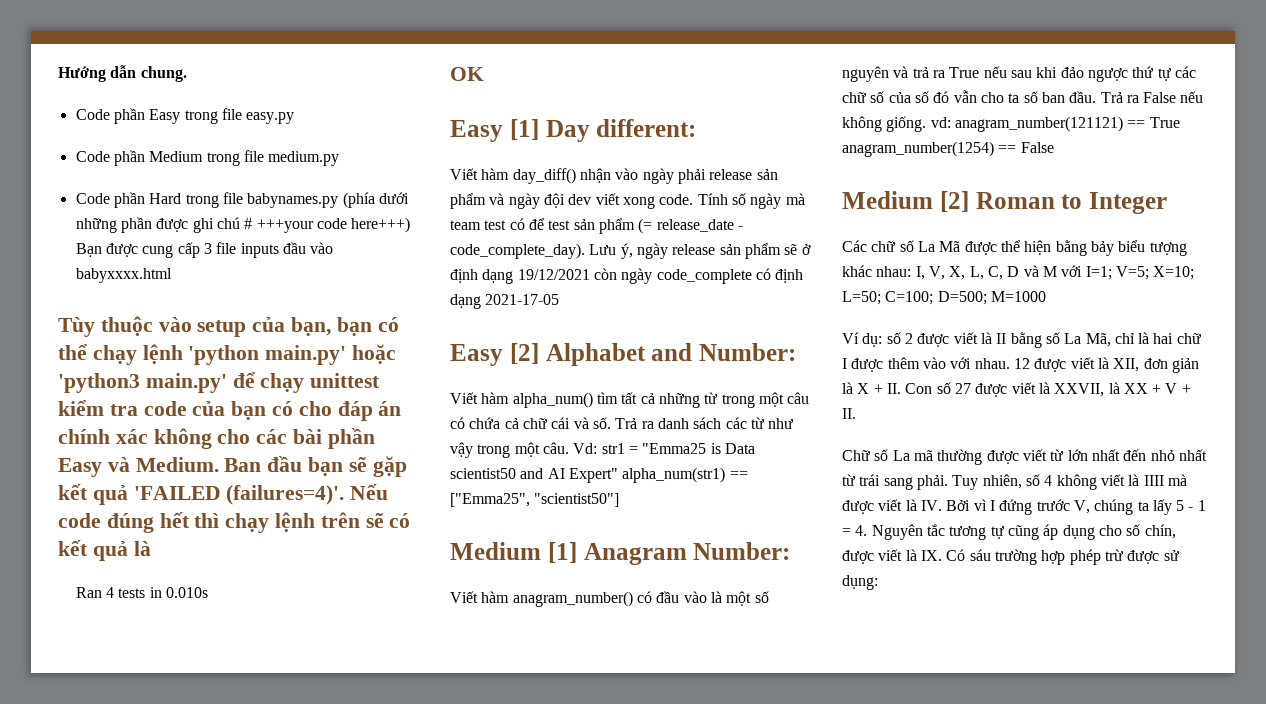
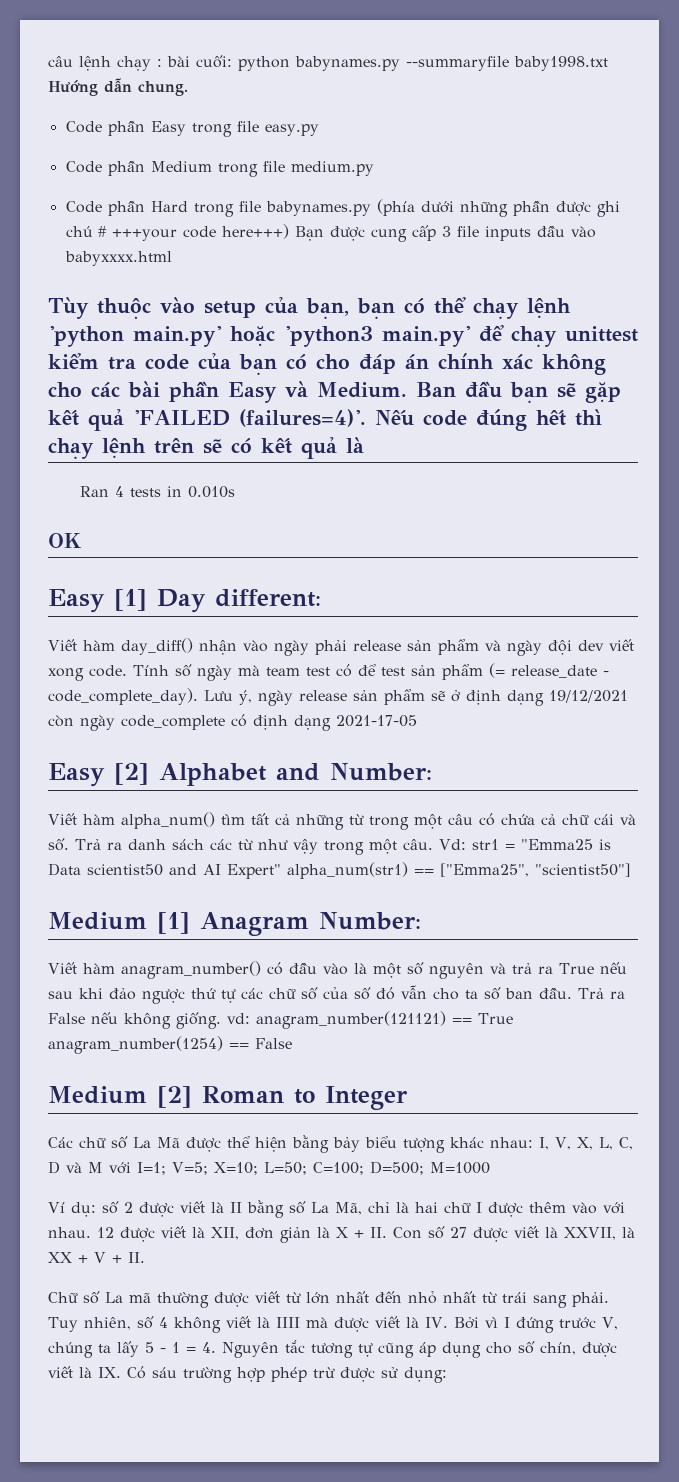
- Hướng dẫn chung.
+ câu lệnh chạy : bài cuối: python babynames.py --summaryfile baby1998.txt Hướng dẫn chung.

